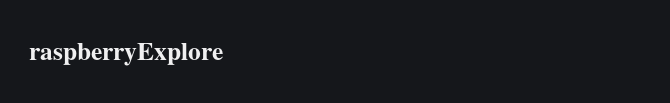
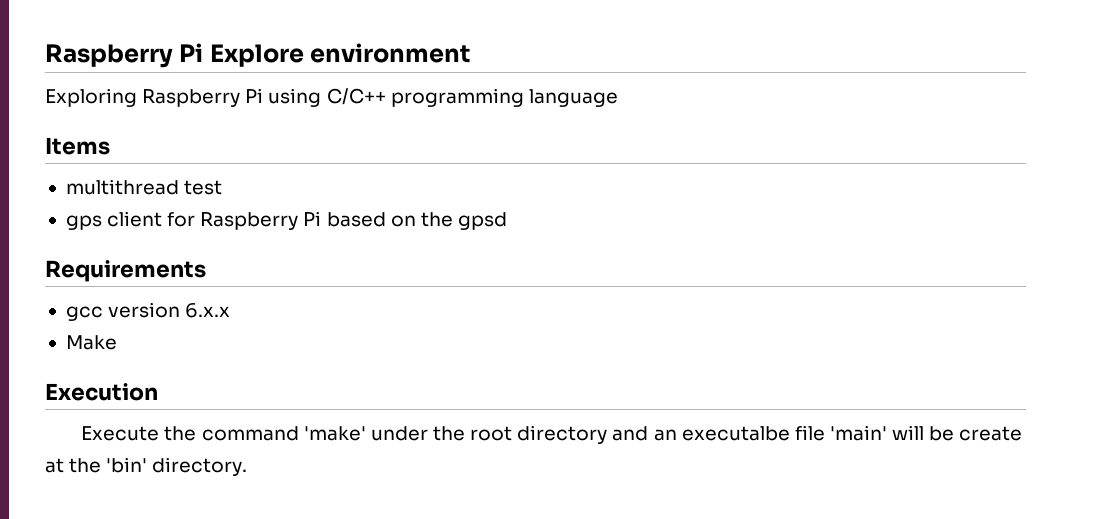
- raspberryExplore
+ Raspberry Pi Explore environment
+ Exploring Raspberry Pi using C/C++ programming language
+ Items
+ multithread test
+ gps client for Raspberry Pi based on the gpsd
+ Requirements
+ gcc version 6.x.x
+ Make
+ Execution
+ Execute the command 'make' under the root directory and an executalbe file 'main' will be create at the 'bin' directory.

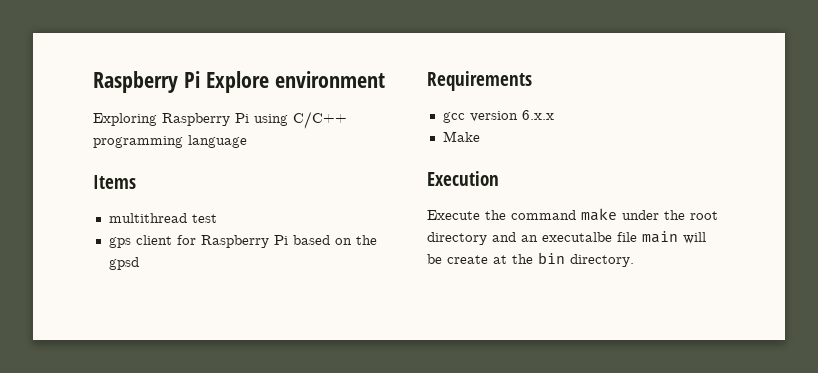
- Execute the command 'make' under the root directory and an executalbe file 'main' will be create at the 'bin' directory.
+ Execute the command make under the root directory and an executalbe file main will be create at the bin directory.

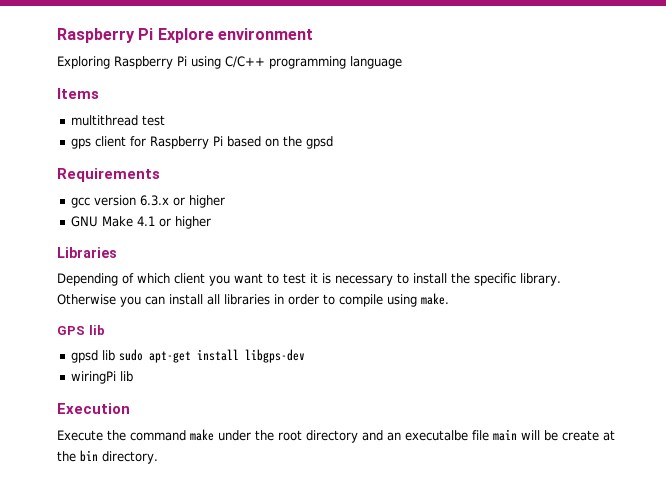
- gcc version 6.x.x
- Make
+ gcc version 6.3.x or higher
+ GNU Make 4.1 or higher
+ Libraries
+ Depending of which client you want to test it is necessary to install the specific library. Otherwise you can install all libraries in order to compile using make.
+ GPS lib
+ gpsd lib sudo apt-get install libgps-dev
+ wiringPi lib

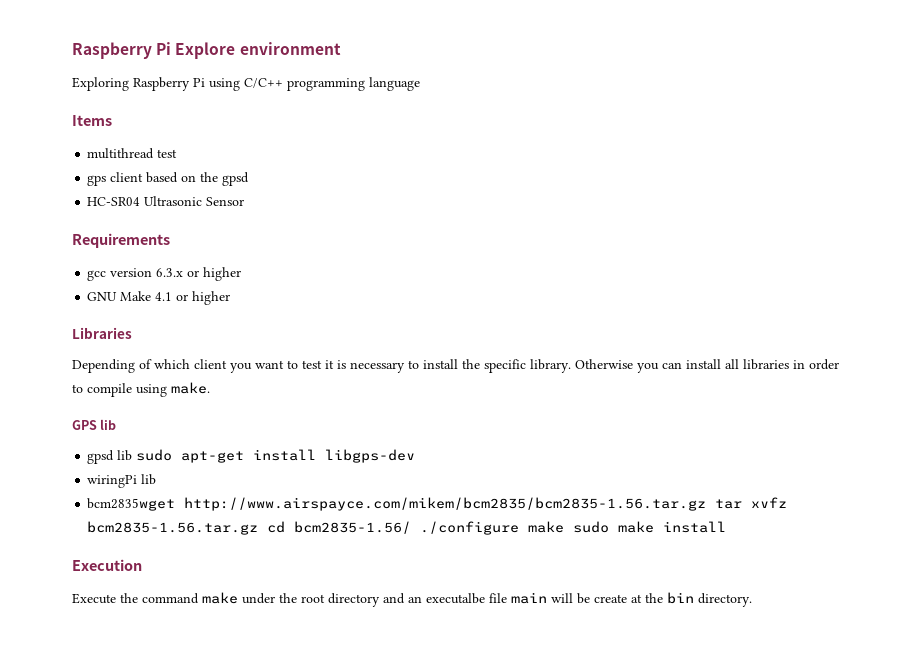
- gps client for Raspberry Pi based on the gpsd
+ gps client based on the gpsd
+ HC-SR04 Ultrasonic Sensor
+ bcm2835wget http://www.airspayce.com/mikem/bcm2835/bcm2835-1.56.tar.gz tar xvfz bcm2835-1.56.tar.gz cd bcm2835-1.56/ ./configure make sudo make install

